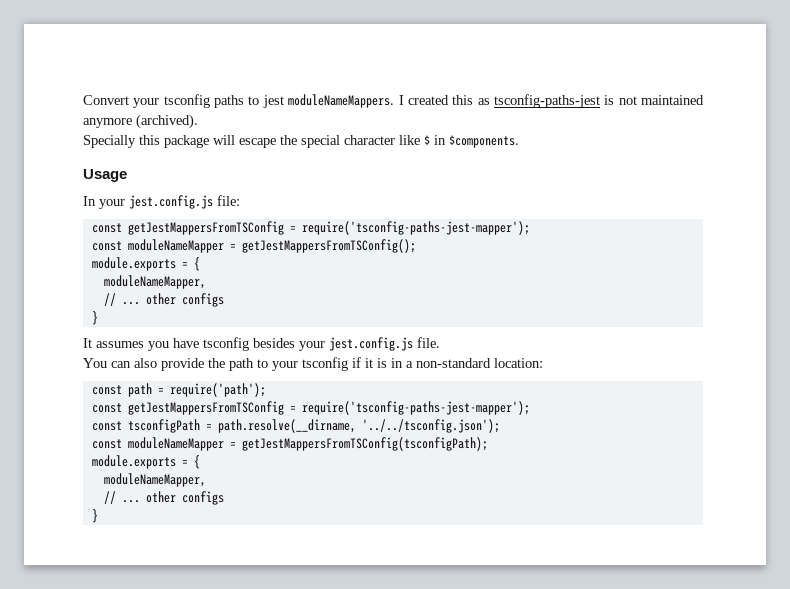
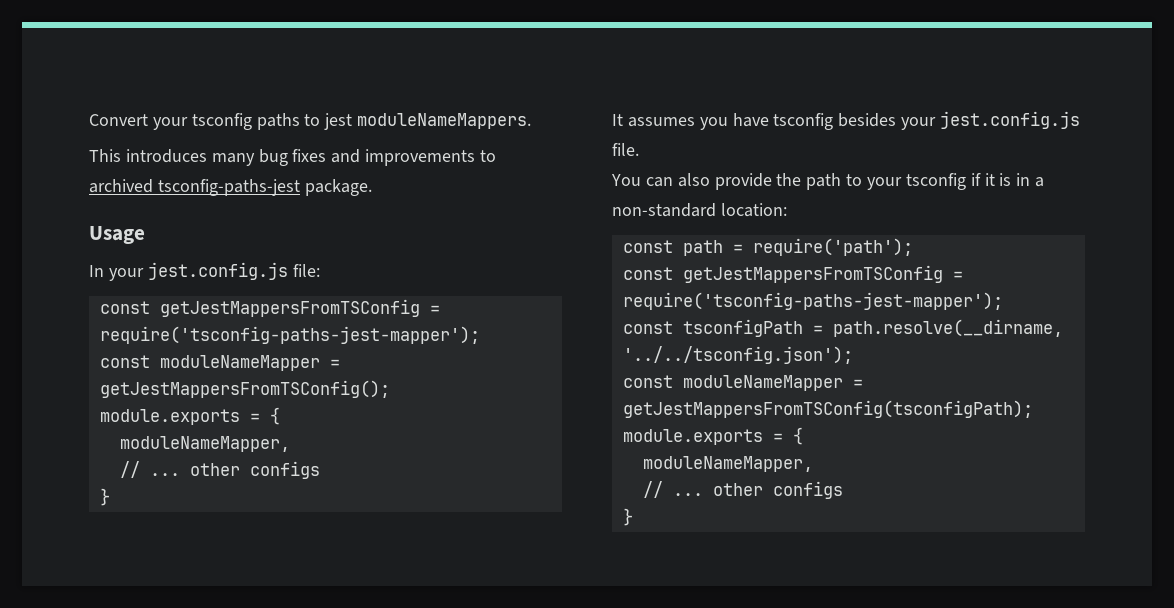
- Convert your tsconfig paths to jest moduleNameMappers. I created this as tsconfig-paths-jest is not maintained anymore (archived).
- Specially this package will escape the special character like $ in $components.
+ Convert your tsconfig paths to jest moduleNameMappers.
+ This introduces many bug fixes and improvements to archived tsconfig-paths-jest package.

